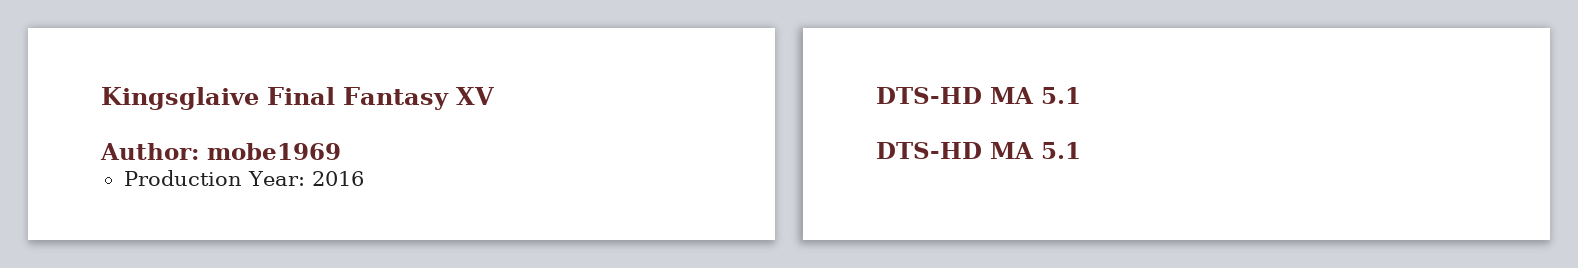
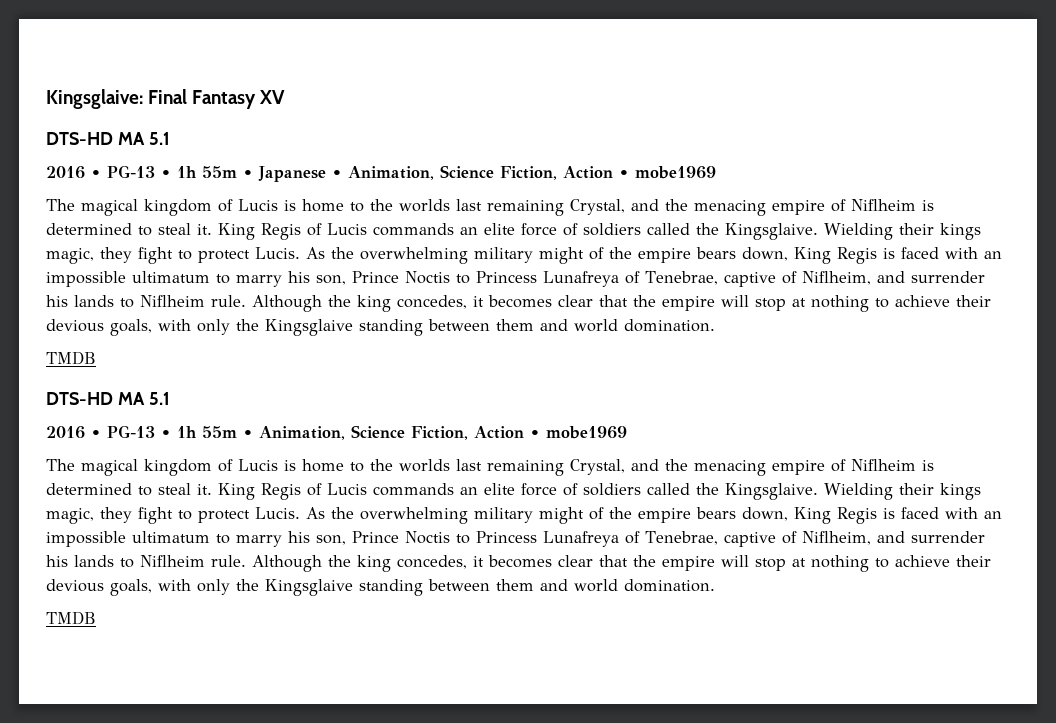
- Kingsglaive Final Fantasy XV
- Author: mobe1969
- Production Year: 2016
+ Kingsglaive: Final Fantasy XV
  DTS-HD MA 5.1
+ 2016 • PG-13 • 1h 55m • Japanese • Animation, Science Fiction, Action • mobe1969
+ The magical kingdom of Lucis is home to the worlds last remaining Crystal, and the menacing empire of Niflheim is determined to steal it. King Regis of Lucis commands an elite force of soldiers called the Kingsglaive. Wielding their kings magic, they fight to protect Lucis. As the overwhelming military might of the empire bears down, King Regis is faced with an impossible ultimatum to marry his son, Prince Noctis to Princess Lunafreya of Tenebrae, captive of Niflheim, and surrender his lands to Niflheim rule. Although the king concedes, it becomes clear that the empire will stop at nothing to achieve their devious goals, with only the Kingsglaive standing between them and world domination.
+ TMDB
  DTS-HD MA 5.1
+ 2016 • PG-13 • 1h 55m • Animation, Science Fiction, Action • mobe1969
+ The magical kingdom of Lucis is home to the worlds last remaining Crystal, and the menacing empire of Niflheim is determined to steal it. King Regis of Lucis commands an elite force of soldiers called the Kingsglaive. Wielding their kings magic, they fight to protect Lucis. As the overwhelming military might of the empire bears down, King Regis is faced with an impossible ultimatum to marry his son, Prince Noctis to Princess Lunafreya of Tenebrae, captive of Niflheim, and surrender his lands to Niflheim rule. Although the king concedes, it becomes clear that the empire will stop at nothing to achieve their devious goals, with only the Kingsglaive standing between them and world domination.
+ TMDB

